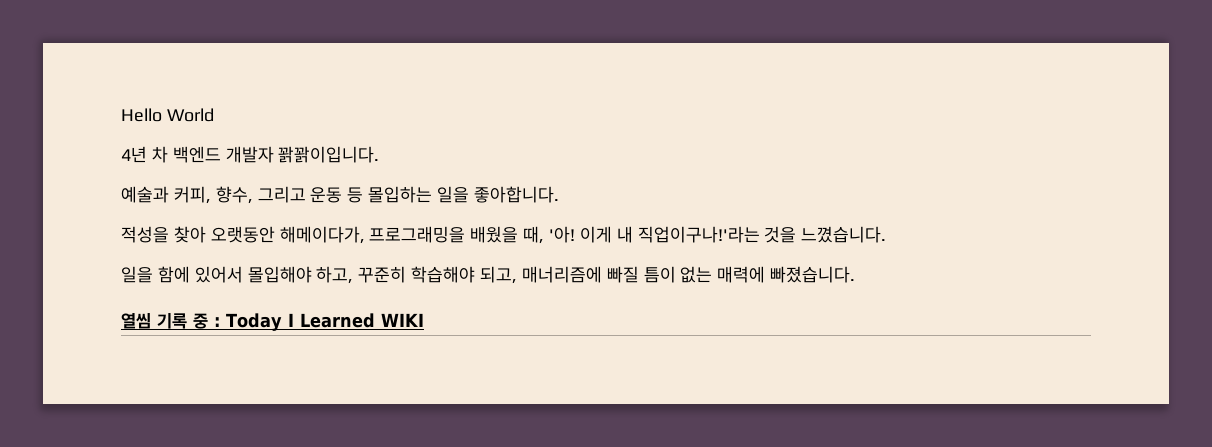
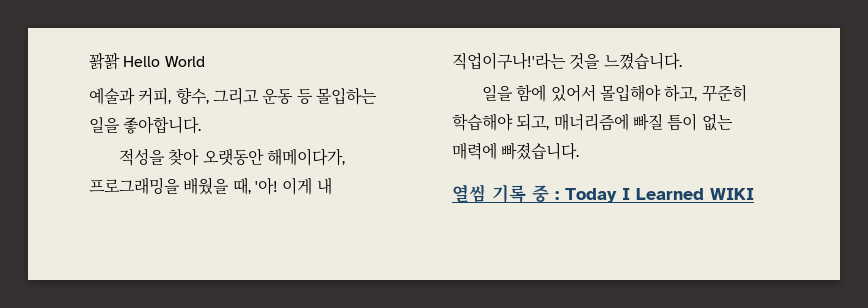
- Hello World
+ 꽑꽑 Hello World
- 4년 차 백엔드 개발자 꽑꽑이입니다.

